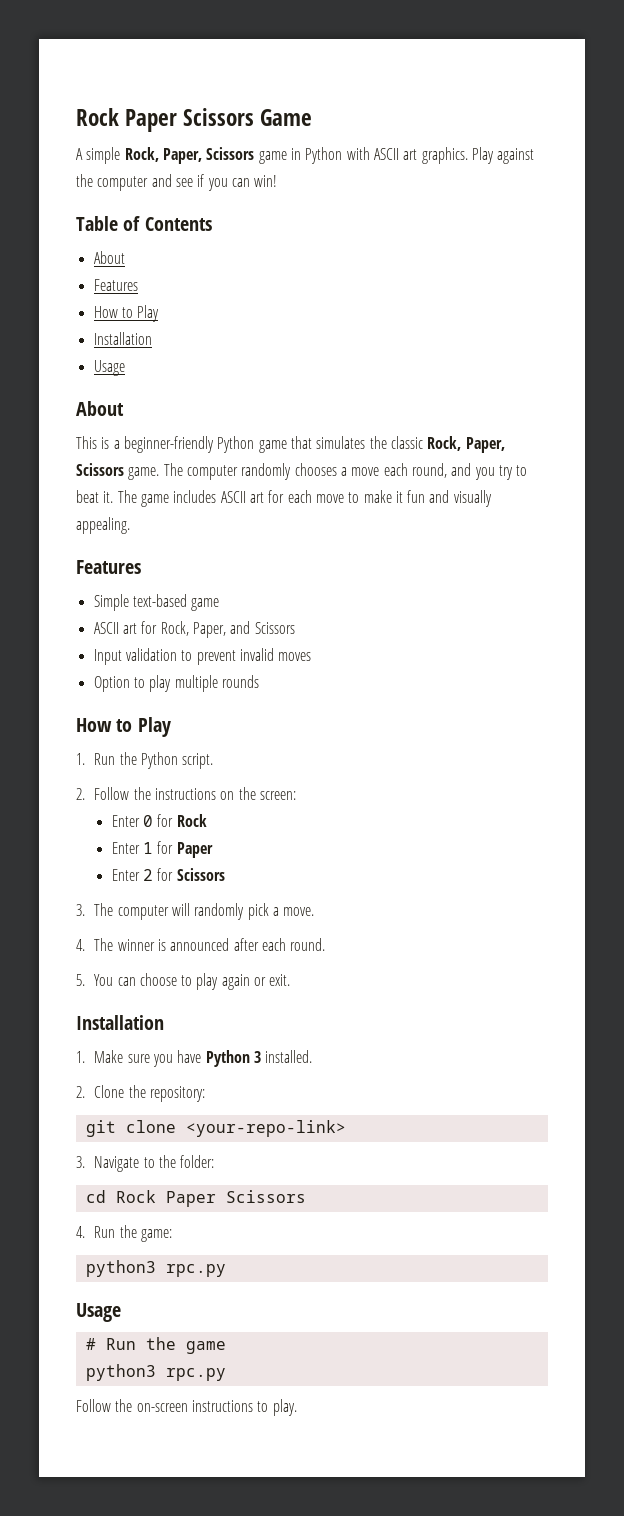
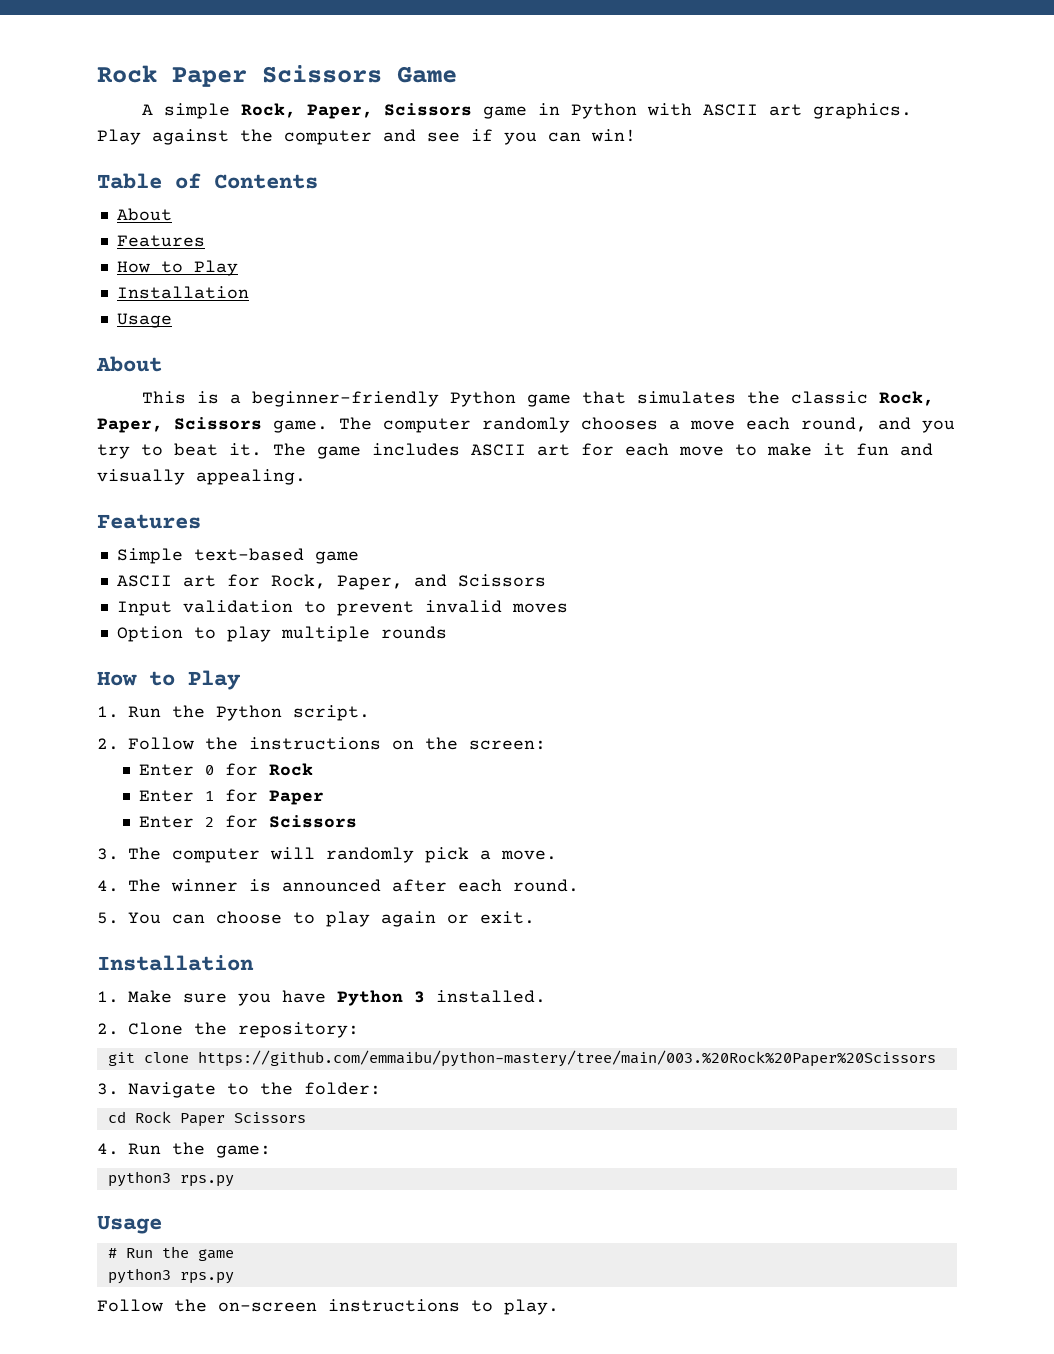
- git clone <your-repo-link>
+ git clone https://github.com/emmaibu/python-mastery/tree/main/003.%20Rock%20Paper%20Scissors
  4. Run the game:
- python3 rpc.py
+ python3 rps.py
  # Run the game
- python3 rpc.py
+ python3 rps.py

